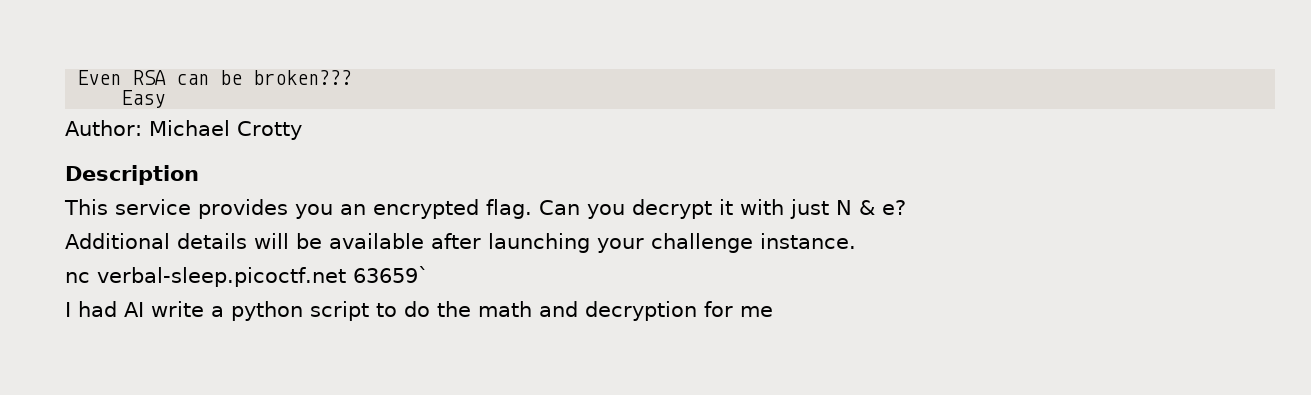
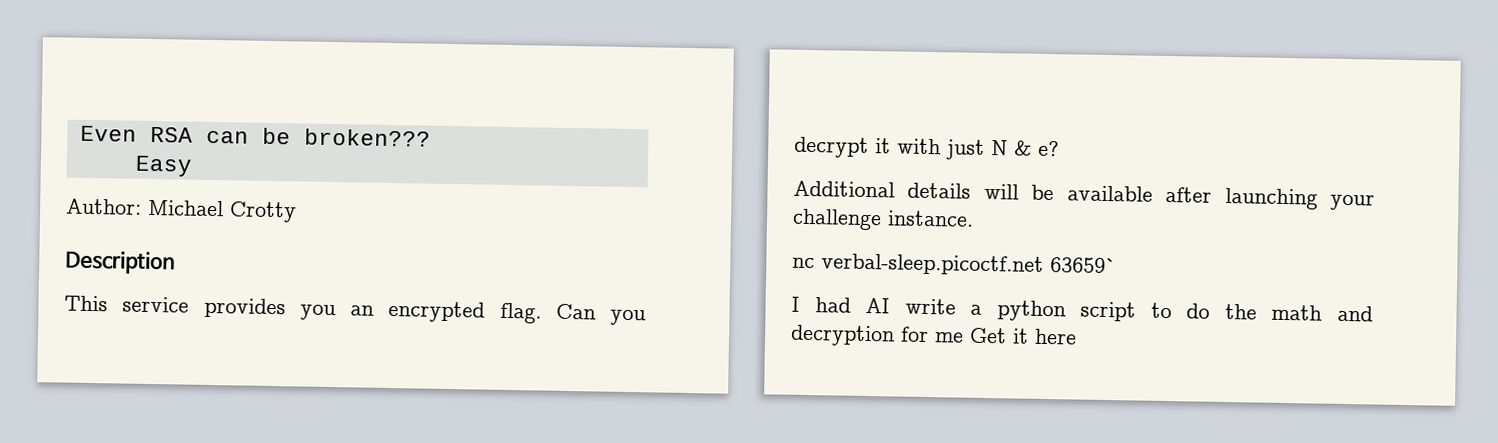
- I had AI write a python script to do the math and decryption for me
+ I had AI write a python script to do the math and decryption for me Get it here

